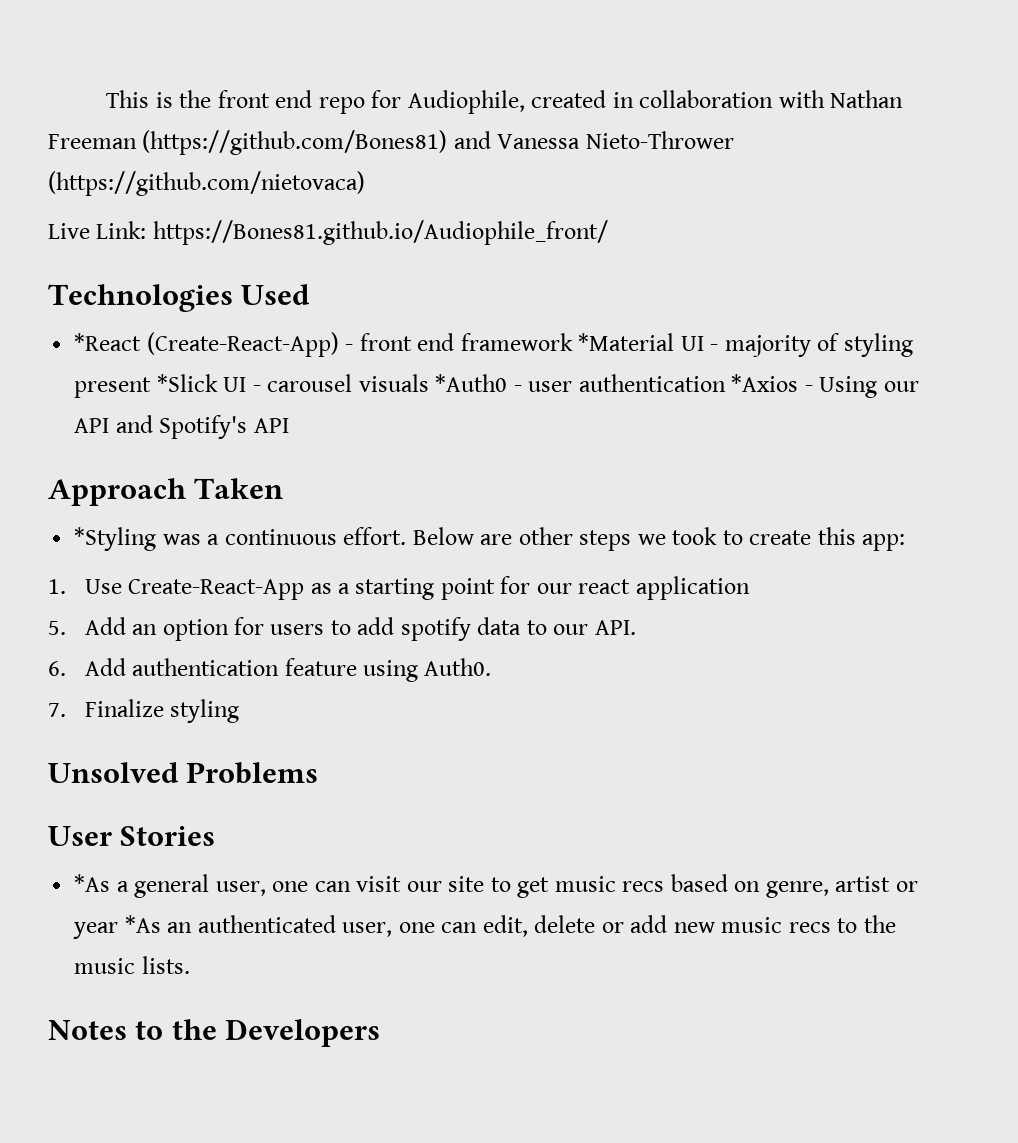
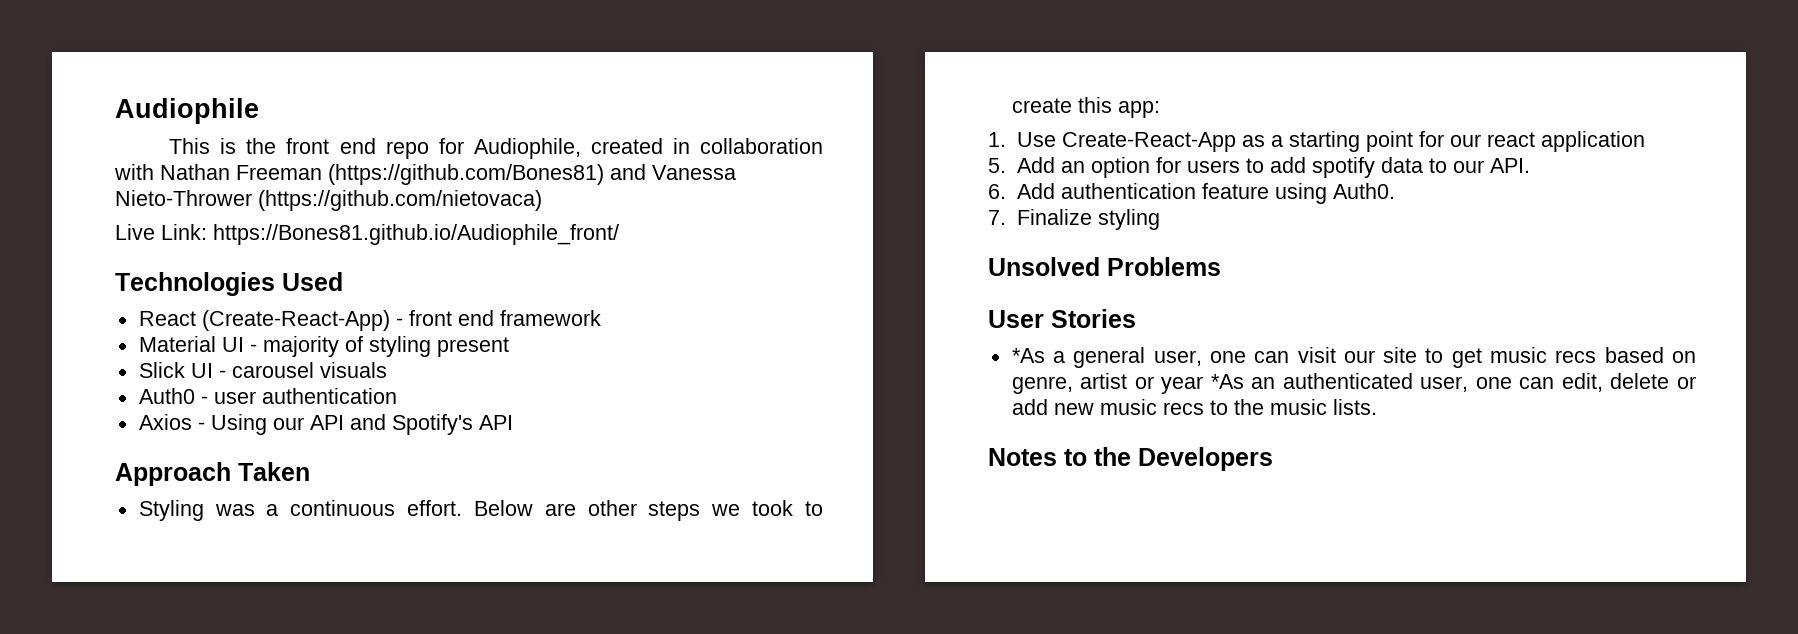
+ Audiophile
- *React (Create-React-App) - front end framework *Material UI - majority of styling present *Slick UI - carousel visuals *Auth0 - user authentication *Axios - Using our API and Spotify's API
+ React (Create-React-App) - front end framework
+ Material UI - majority of styling present
+ Slick UI - carousel visuals
+ Auth0 - user authentication
+ Axios - Using our API and Spotify's API
- *Styling was a continuous effort.
+ Styling was a continuous effort.

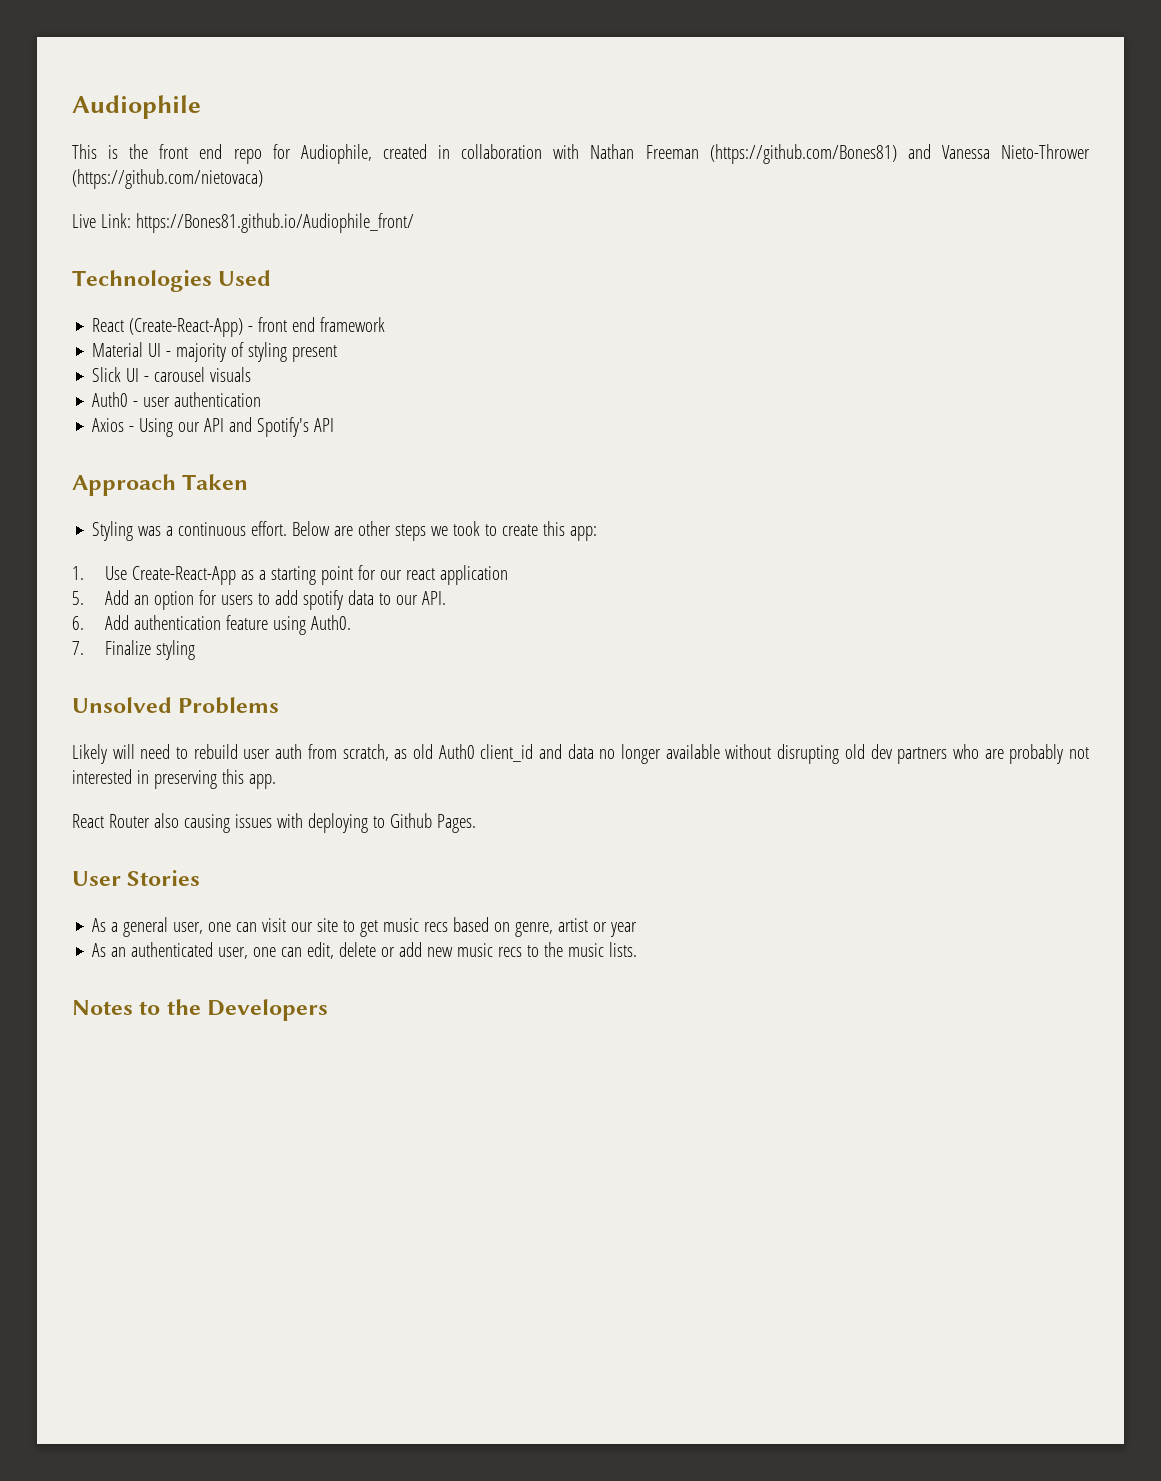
+ Likely will need to rebuild user auth from scratch, as old Auth0 client_id and data no longer available without disrupting old dev partners who are probably not interested in preserving this app.
+ React Router also causing issues with deploying to Github Pages.
- *As a general user, one can visit our site to get music recs based on genre, artist or year *As an authenticated user, one can edit, delete or add new music recs to the music lists.
+ As a general user, one can visit our site to get music recs based on genre, artist or year
+ As an authenticated user, one can edit, delete or add new music recs to the music lists.

